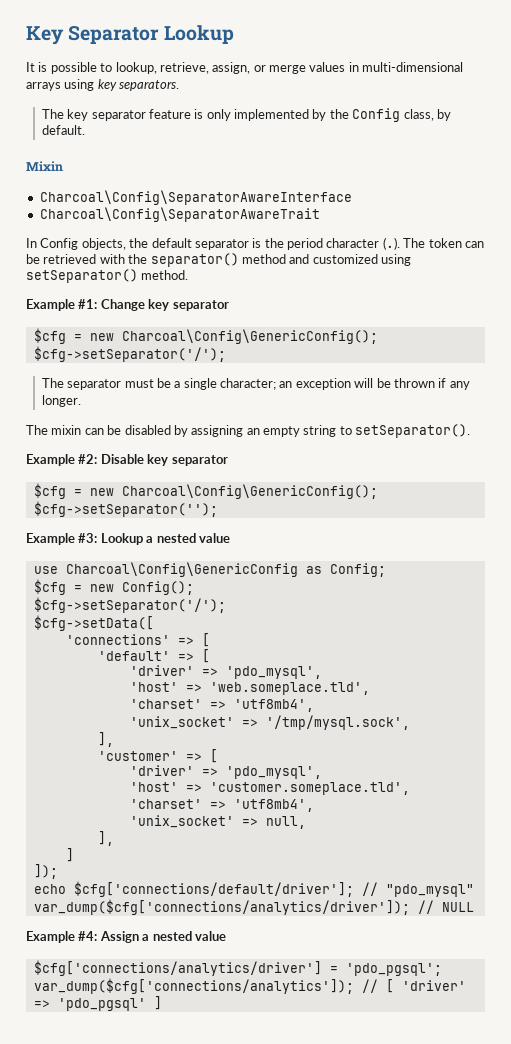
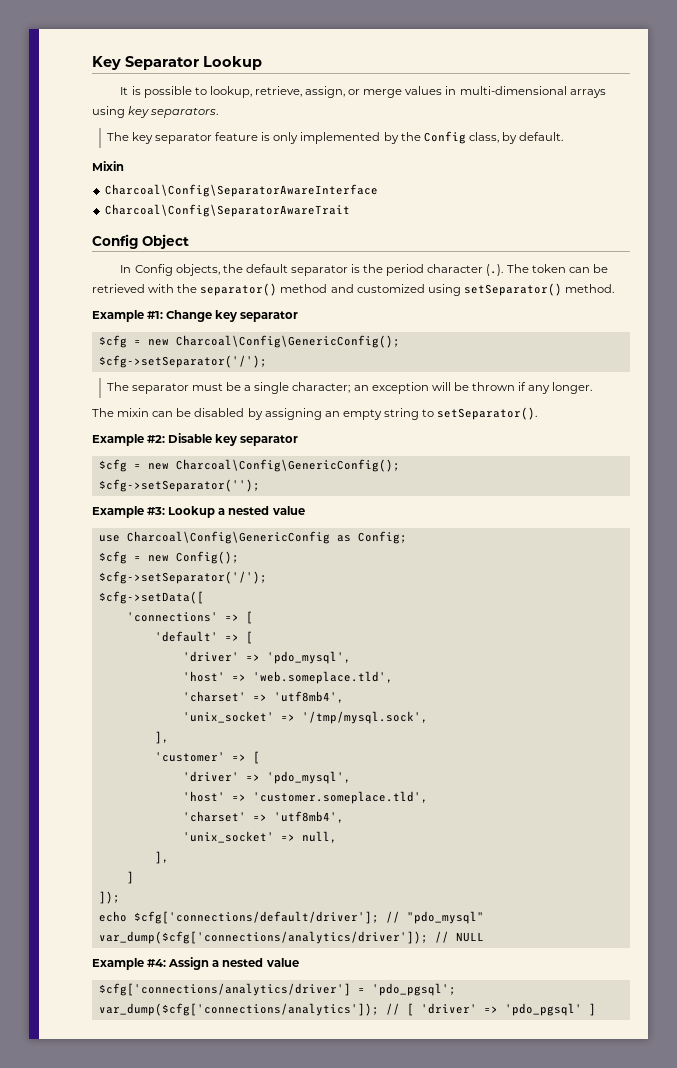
+ Config Object

